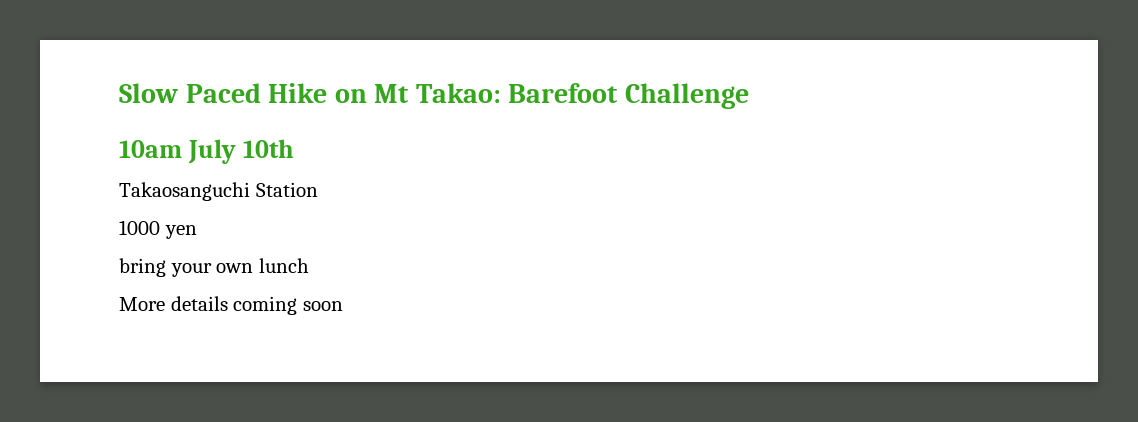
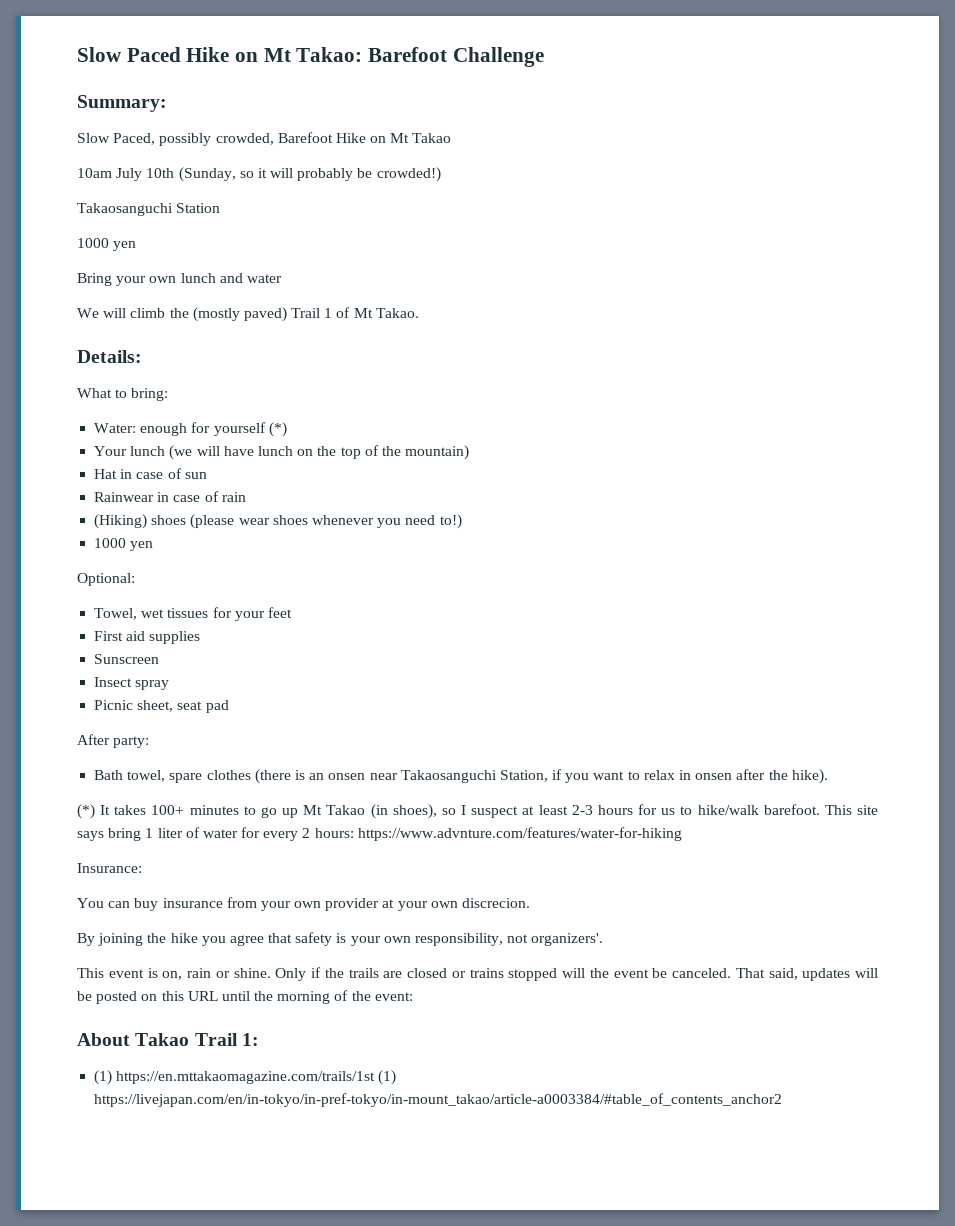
- 10am July 10th
+ Summary:
+ Slow Paced, possibly crowded, Barefoot Hike on Mt Takao
+ 10am July 10th (Sunday, so it will probably be crowded!)
- bring your own lunch
- More details coming soon
+ Bring your own lunch and water
+ We will climb the (mostly paved) Trail 1 of Mt Takao.
+ Details:
+ What to bring:
+ Water: enough for yourself (*)
+ Your lunch (we will have lunch on the top of the mountain)
+ Hat in case of sun
+ Rainwear in case of rain
+ (Hiking) shoes (please wear shoes whenever you need to!)
+ 1000 yen
+ Optional:
+ Towel, wet tissues for your feet
+ First aid supplies
+ Sunscreen
+ Insect spray
+ Picnic sheet, seat pad
+ After party:
+ Bath towel, spare clothes (there is an onsen near Takaosanguchi Station, if you want to relax in onsen after the hike).
+ (*) It takes 100+ minutes to go up Mt Takao (in shoes), so I suspect at least 2-3 hours for us to hike/walk barefoot. This site says bring 1 liter of water for every 2 hours: https://www.advnture.com/features/water-for-hiking
+ Insurance:
+ You can buy insurance from your own provider at your own discrecion.
+ By joining the hike you agree that safety is your own responsibility, not organizers'.
+ This event is on, rain or shine. Only if the trails are closed or trains stopped will the event be canceled. That said, updates will be posted on this URL until the morning of the event:
+ About Takao Trail 1:
+ (1) https://en.mttakaomagazine.com/trails/1st (1) https://livejapan.com/en/in-tokyo/in-pref-tokyo/in-mount_takao/article-a0003384/#table_of_contents_anchor2

